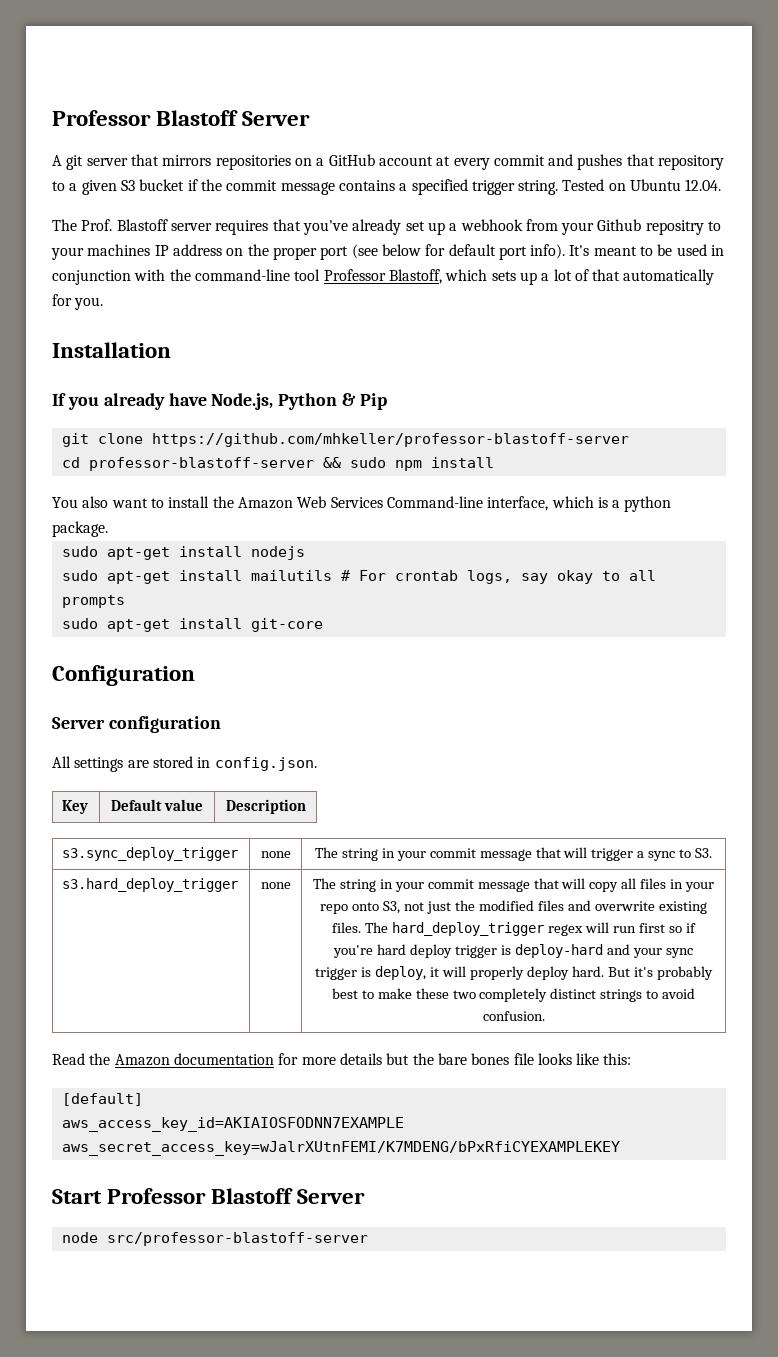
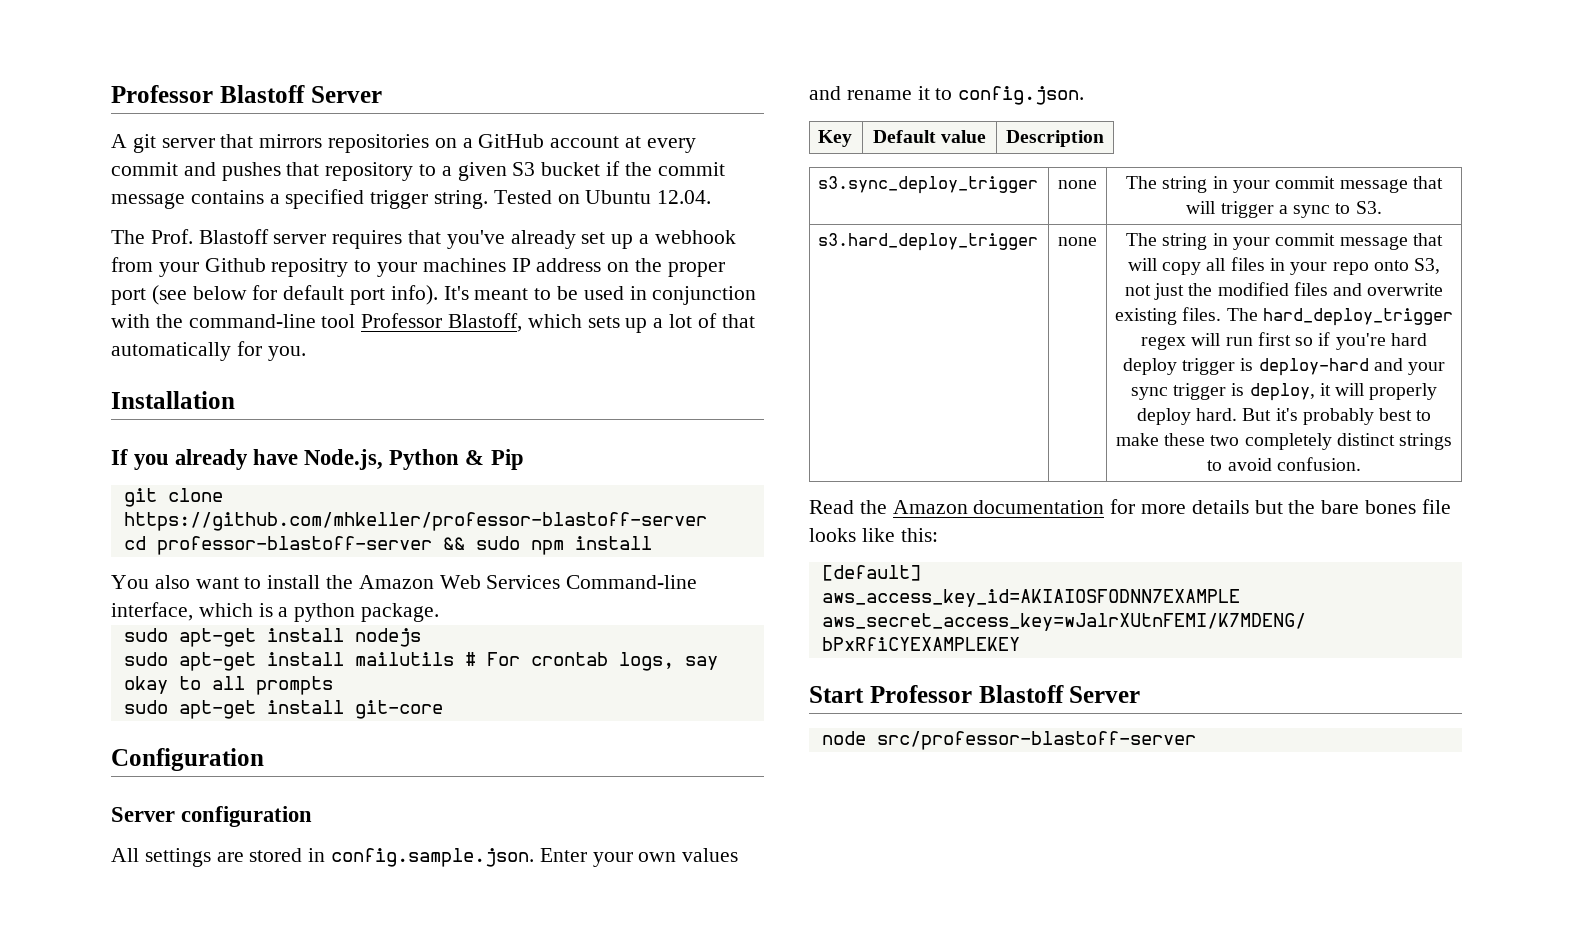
- All settings are stored in config.json.
+ All settings are stored in config.sample.json. Enter your own values and rename it to config.json.

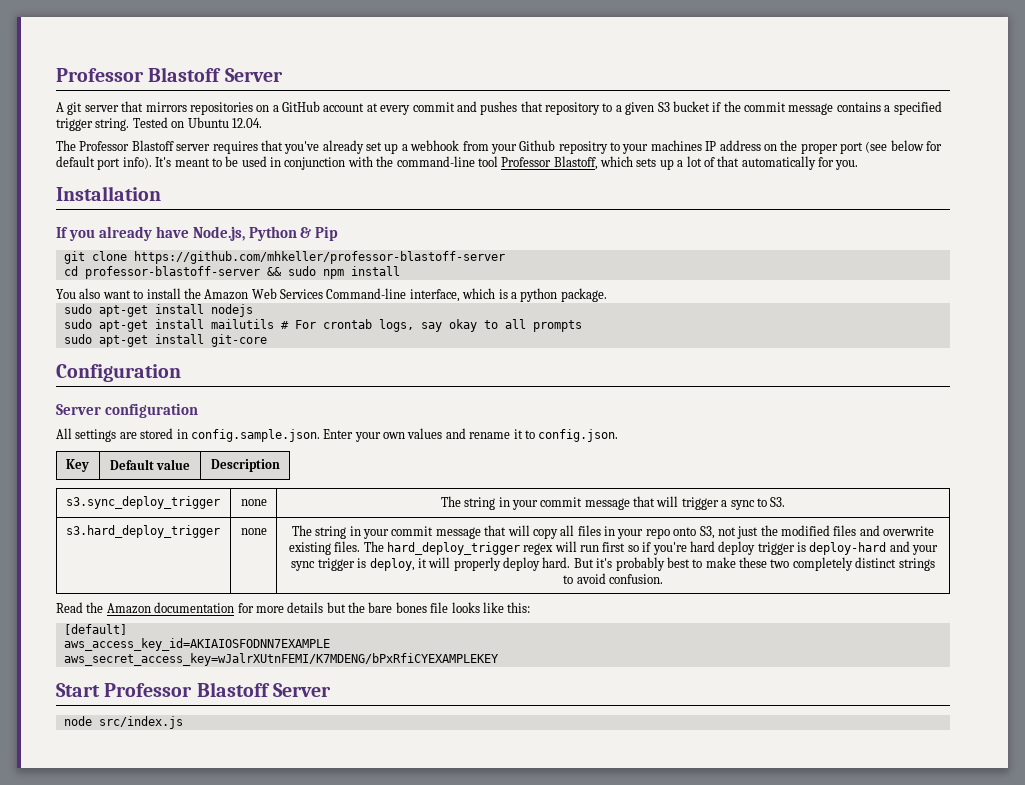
- The Prof. Blastoff server requires that you've already set up a webhook from your Github repositry to your machines IP address on the proper port (see below for default port info).
+ The Professor Blastoff server requires that you've already set up a webhook from your Github repositry to your machines IP address on the proper port (see below for default port info).
- node src/professor-blastoff-server
+ node src/index.js

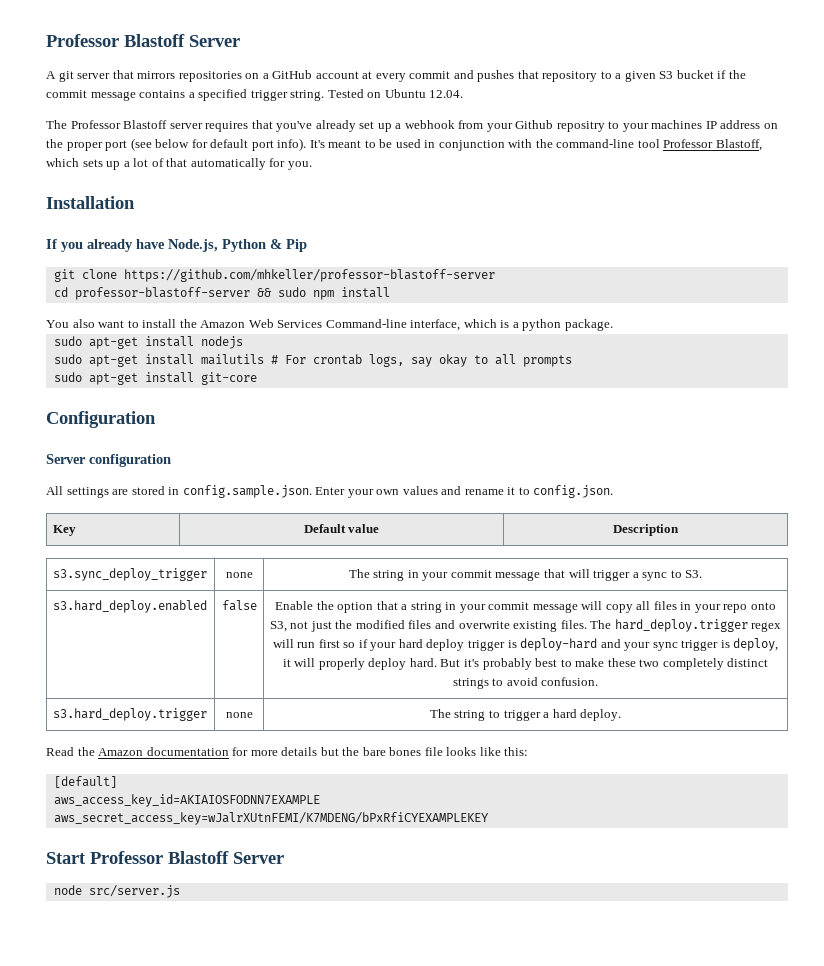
- s3.hard_deploy_trigger | none | The string in your commit message that will copy all files in your repo onto S3, not just the modified files and overwrite existing files.
+ s3.hard_deploy.enabled | false | Enable the option that a string in your commit message will copy all files in your repo onto S3, not just the modified files and overwrite existing files.
- The hard_deploy_trigger regex will run first so if you're hard deploy trigger is deploy-hard and your sync trigger is deploy, it will properly deploy hard.
+ The hard_deploy.trigger regex will run first so if your hard deploy trigger is deploy-hard and your sync trigger is deploy, it will properly deploy hard.
+ s3.hard_deploy.trigger | none | The string to trigger a hard deploy.
- node src/index.js
+ node src/server.js

